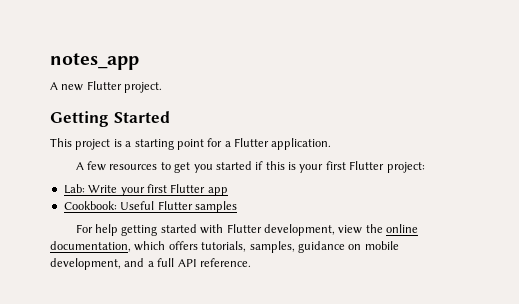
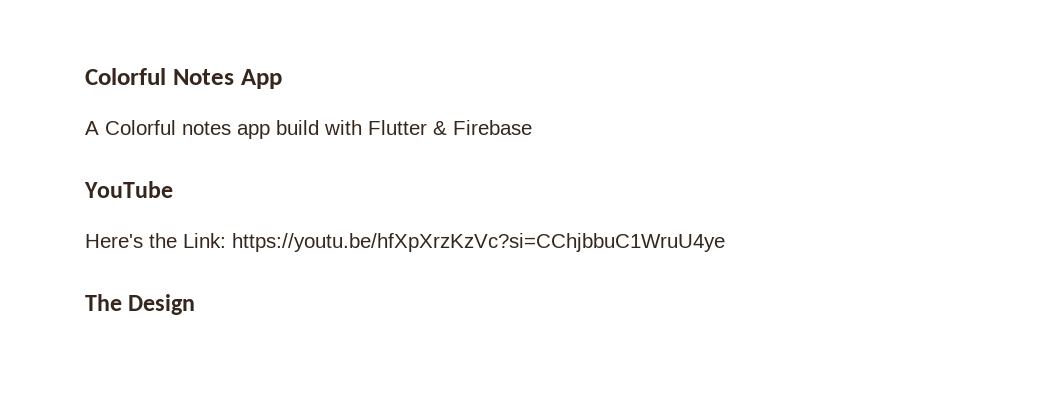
- notes_app
- A new Flutter project.
- Getting Started
- This project is a starting point for a Flutter application.
- A few resources to get you started if this is your first Flutter project:
- Lab: Write your first Flutter app
- Cookbook: Useful Flutter samples
- For help getting started with Flutter development, view the online documentation, which offers tutorials, samples, guidance on mobile development, and a full API reference.
+ Colorful Notes App
+ A Colorful notes app build with Flutter & Firebase
+ YouTube
+ Here's the Link: https://youtu.be/hfXpXrzKzVc?si=CChjbbuC1WruU4ye
+ The Design

